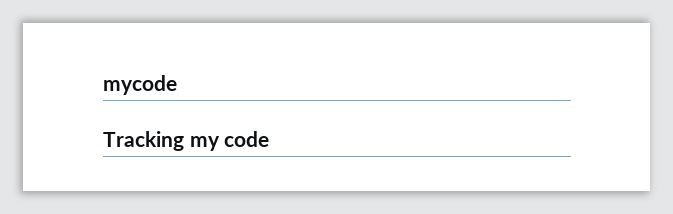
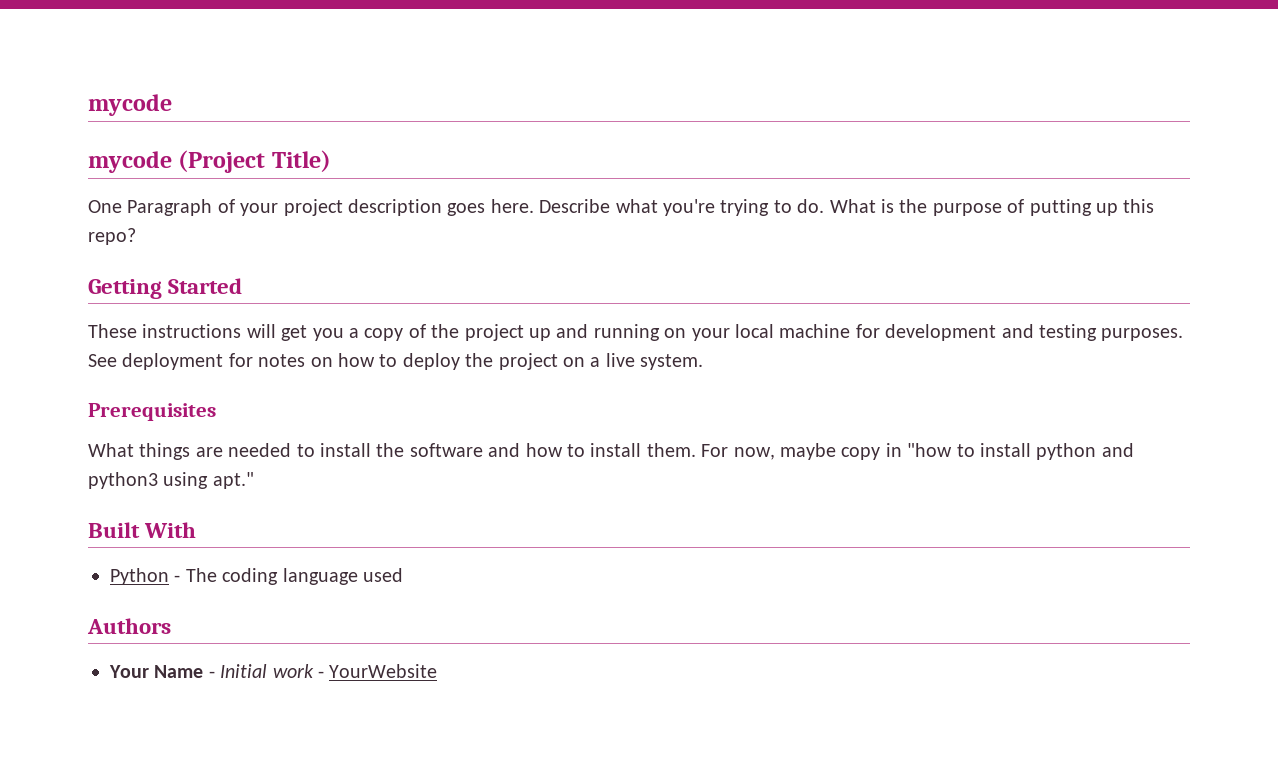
- Tracking my code
+ mycode (Project Title)
+ One Paragraph of your project description goes here. Describe what you're trying to do. What is the purpose of putting up this repo?
+ Getting Started
+ These instructions will get you a copy of the project up and running on your local machine for development and testing purposes. See deployment for notes on how to deploy the project on a live system.
+ Prerequisites
+ What things are needed to install the software and how to install them. For now, maybe copy in "how to install python and python3 using apt."
+ Built With
+ Python - The coding language used
+ Authors
+ Your Name - Initial work - YourWebsite

